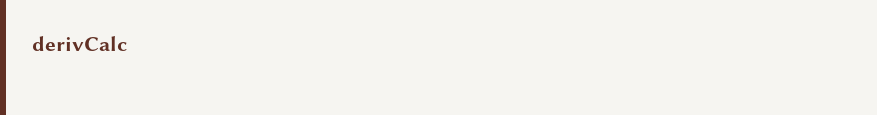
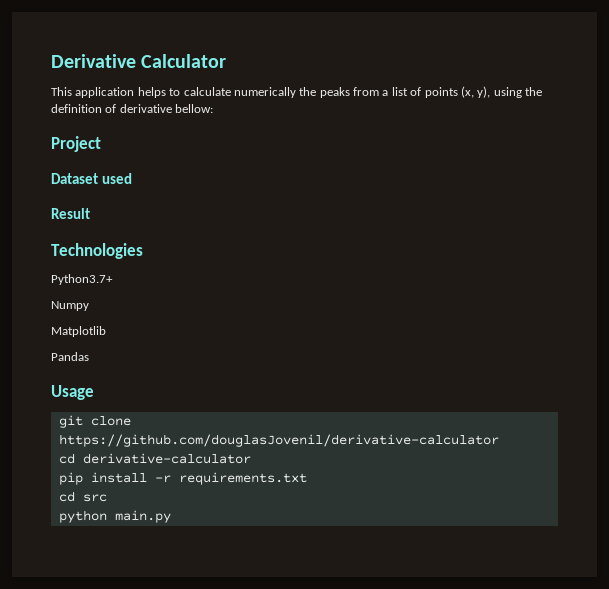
- derivCalc
+ Derivative Calculator
+ This application helps to calculate numerically the peaks from a list of points (x, y), using the definition of derivative bellow:
+ Project
+ Dataset used
+ Result
+ Technologies
+ Python3.7+
+ Numpy
+ Matplotlib
+ Pandas
+ Usage
+ git clone https://github.com/douglasJovenil/derivative-calculator
+ cd derivative-calculator
+ pip install -r requirements.txt
+ cd src
+ python main.py

